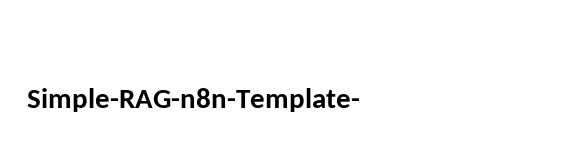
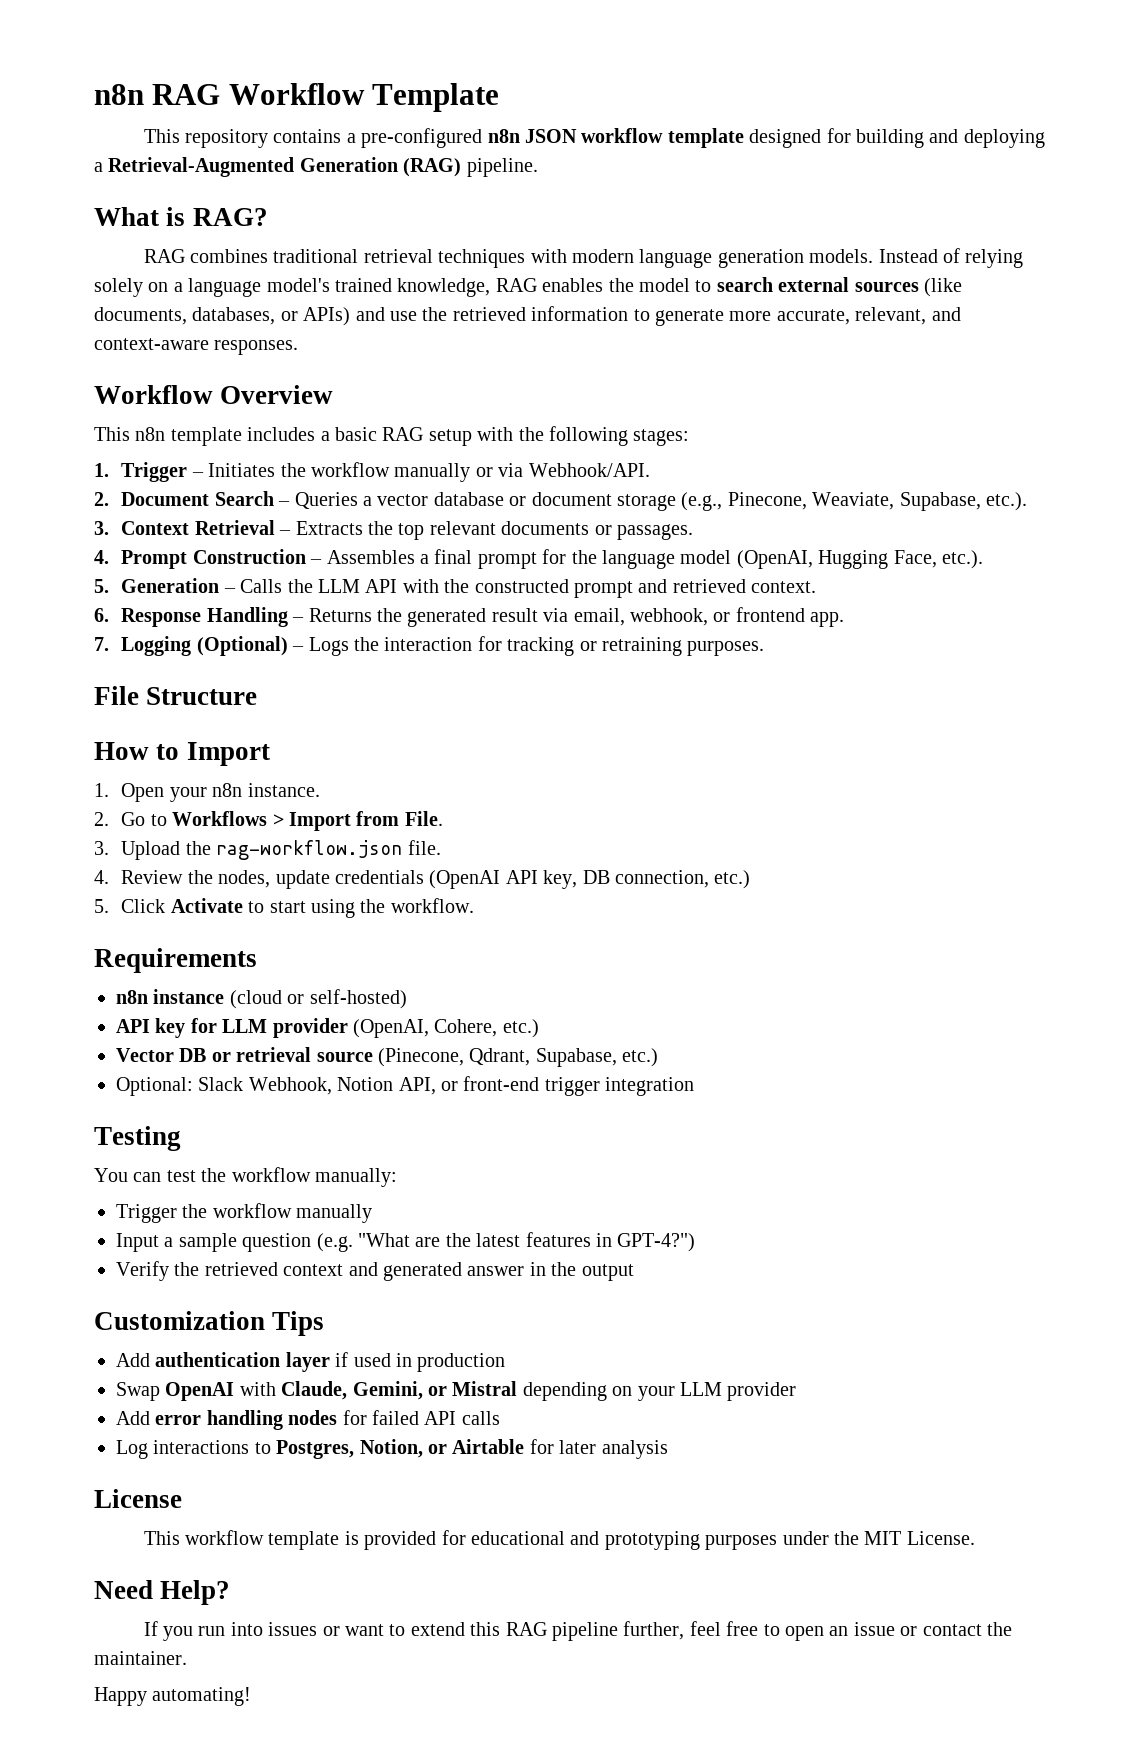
- Simple-RAG-n8n-Template-
+ n8n RAG Workflow Template
+ This repository contains a pre-configured n8n JSON workflow template designed for building and deploying a Retrieval-Augmented Generation (RAG) pipeline.
+ What is RAG?
+ RAG combines traditional retrieval techniques with modern language generation models. Instead of relying solely on a language model's trained knowledge, RAG enables the model to search external sources (like documents, databases, or APIs) and use the retrieved information to generate more accurate, relevant, and context-aware responses.
+ Workflow Overview
+ This n8n template includes a basic RAG setup with the following stages:
+ 1. Trigger – Initiates the workflow manually or via Webhook/API.
+ 2. Document Search – Queries a vector database or document storage (e.g., Pinecone, Weaviate, Supabase, etc.).
+ 3. Context Retrieval – Extracts the top relevant documents or passages.
+ 4. Prompt Construction – Assembles a final prompt for the language model (OpenAI, Hugging Face, etc.).
+ 5. Generation – Calls the LLM API with the constructed prompt and retrieved context.
+ 6. Response Handling – Returns the generated result via email, webhook, or frontend app.
+ 7. Logging (Optional) – Logs the interaction for tracking or retraining purposes.
+ File Structure
+ How to Import
+ 1. Open your n8n instance.
+ 2. Go to Workflows > Import from File.
+ 3. Upload the rag-workflow.json file.
+ 4. Review the nodes, update credentials (OpenAI API key, DB connection, etc.)
+ 5. Click Activate to start using the workflow.
+ Requirements
+ n8n instance (cloud or self-hosted)
+ API key for LLM provider (OpenAI, Cohere, etc.)
+ Vector DB or retrieval source (Pinecone, Qdrant, Supabase, etc.)
+ Optional: Slack Webhook, Notion API, or front-end trigger integration
+ Testing
+ You can test the workflow manually:
+ Trigger the workflow manually
+ Input a sample question (e.g. "What are the latest features in GPT-4?")
+ Verify the retrieved context and generated answer in the output
+ Customization Tips
+ Add authentication layer if used in production
+ Swap OpenAI with Claude, Gemini, or Mistral depending on your LLM provider
+ Add error handling nodes for failed API calls
+ Log interactions to Postgres, Notion, or Airtable for later analysis
+ License
+ This workflow template is provided for educational and prototyping purposes under the MIT License.
+ Need Help?
+ If you run into issues or want to extend this RAG pipeline further, feel free to open an issue or contact the maintainer.
+ Happy automating!

